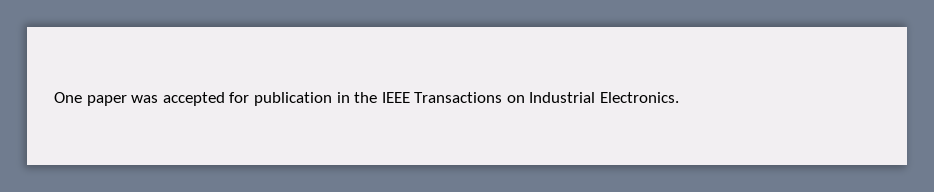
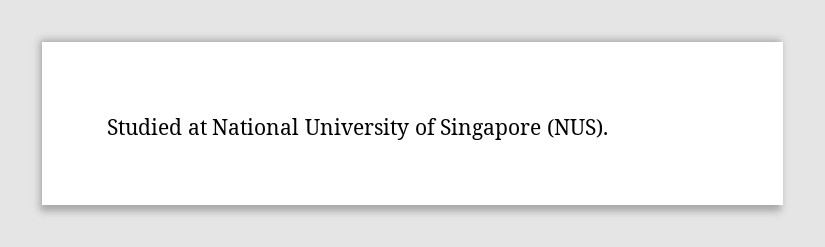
- One paper was accepted for publication in the IEEE Transactions on Industrial Electronics.
+ Studied at National University of Singapore (NUS).

